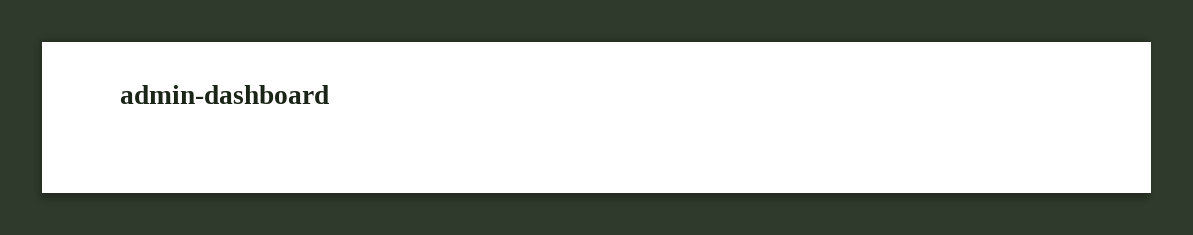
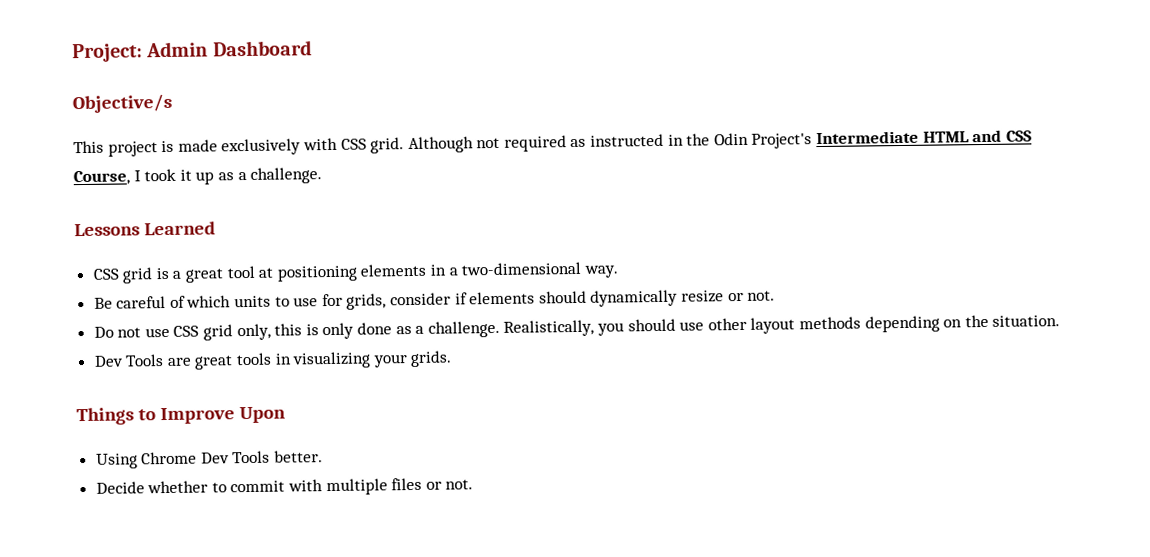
- admin-dashboard
+ Project: Admin Dashboard
+ Objective/s
+ This project is made exclusively with CSS grid. Although not required as instructed in the Odin Project's Intermediate HTML and CSS Course, I took it up as a challenge.
+ Lessons Learned
+ CSS grid is a great tool at positioning elements in a two-dimensional way.
+ Be careful of which units to use for grids, consider if elements should dynamically resize or not.
+ Do not use CSS grid only, this is only done as a challenge. Realistically, you should use other layout methods depending on the situation.
+ Dev Tools are great tools in visualizing your grids.
+ Things to Improve Upon
+ Using Chrome Dev Tools better.
+ Decide whether to commit with multiple files or not.

